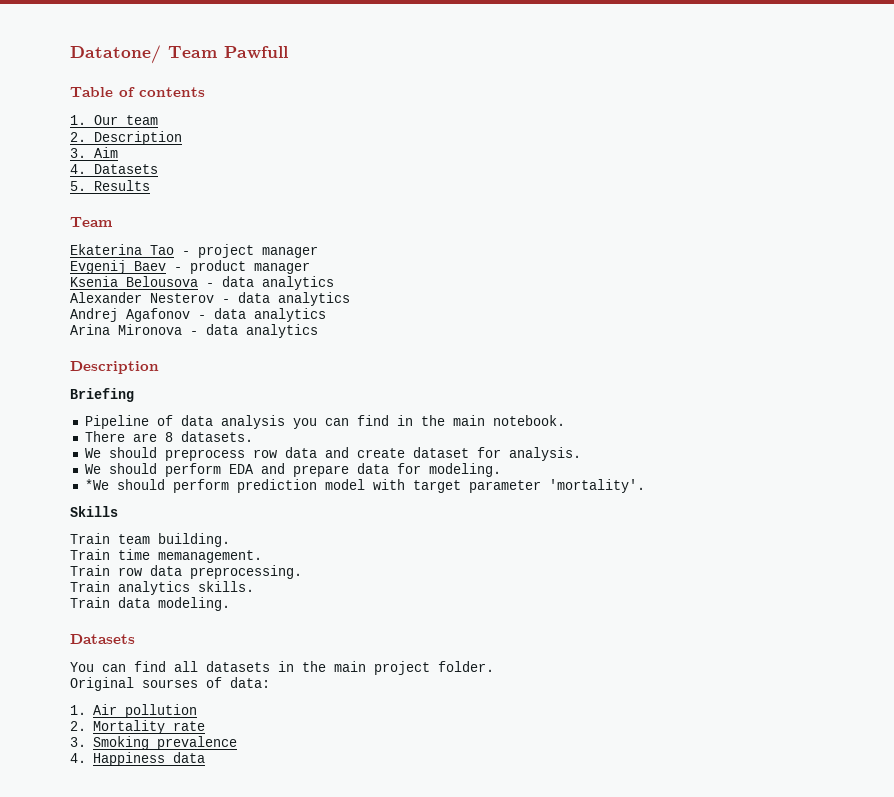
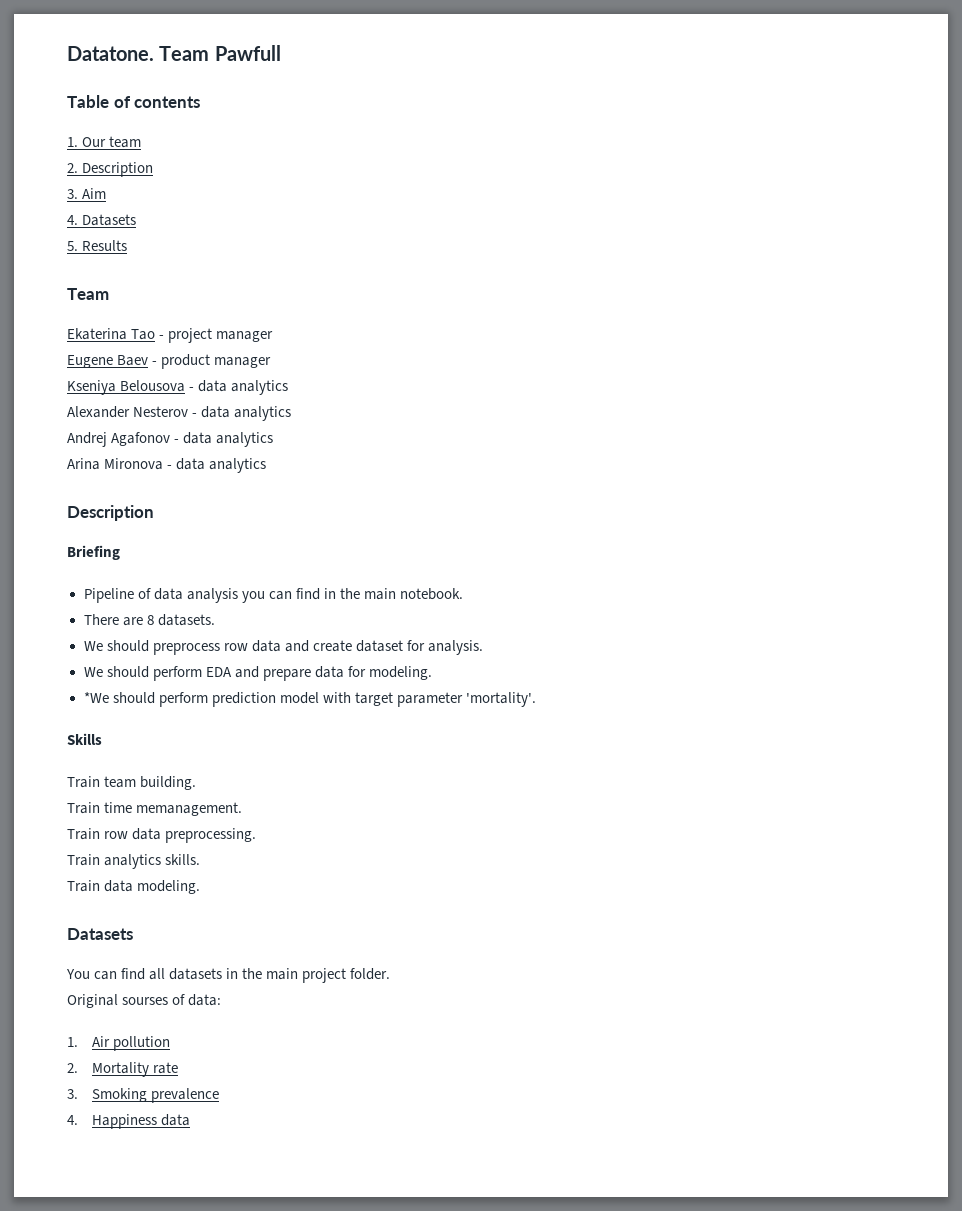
- Datatone/ Team Pawfull
+ Datatone. Team Pawfull
- Evgenij Baev - product manager
+ Eugene Baev - product manager
- Ksenia Belousova - data analytics
+ Kseniya Belousova - data analytics

